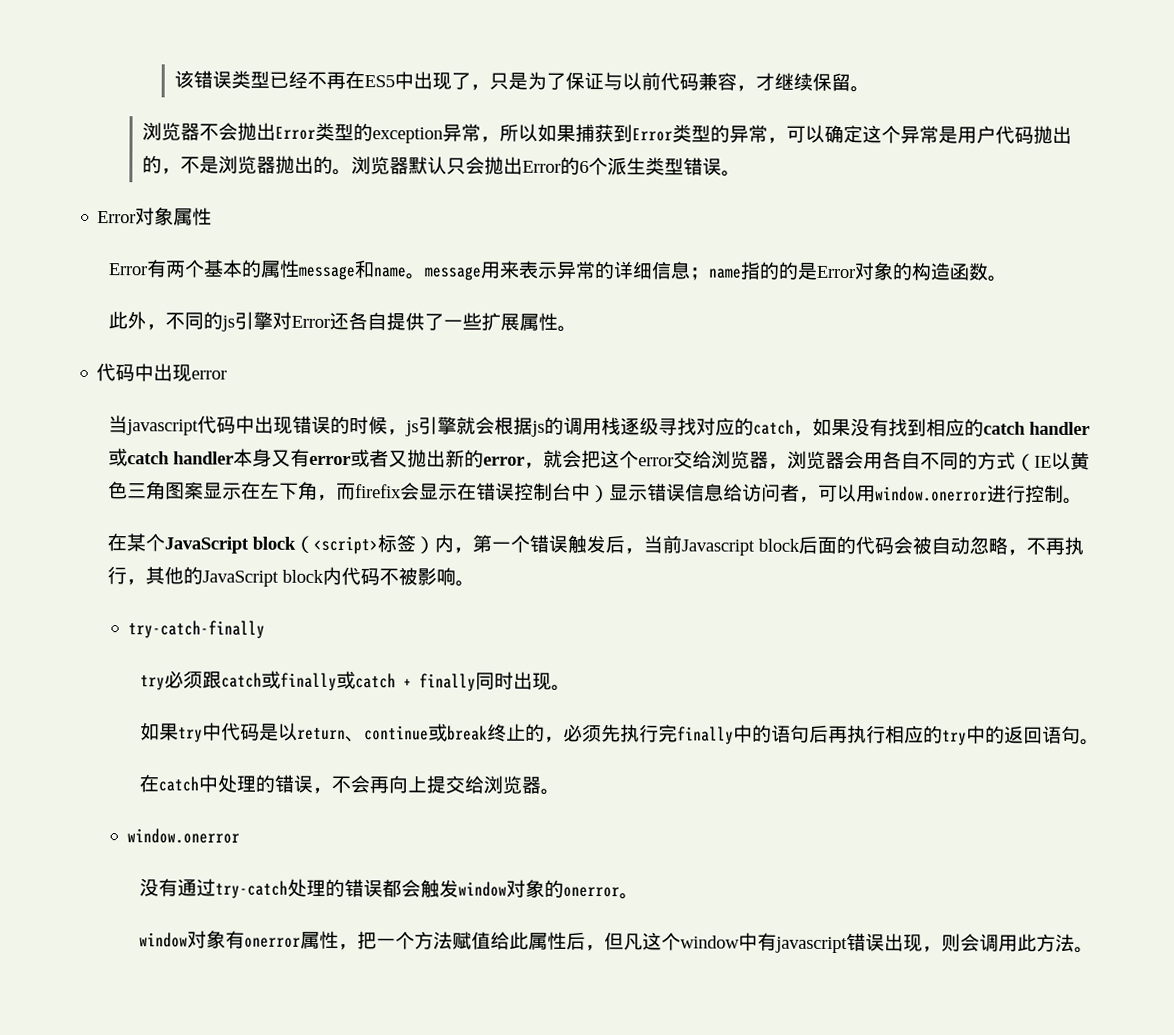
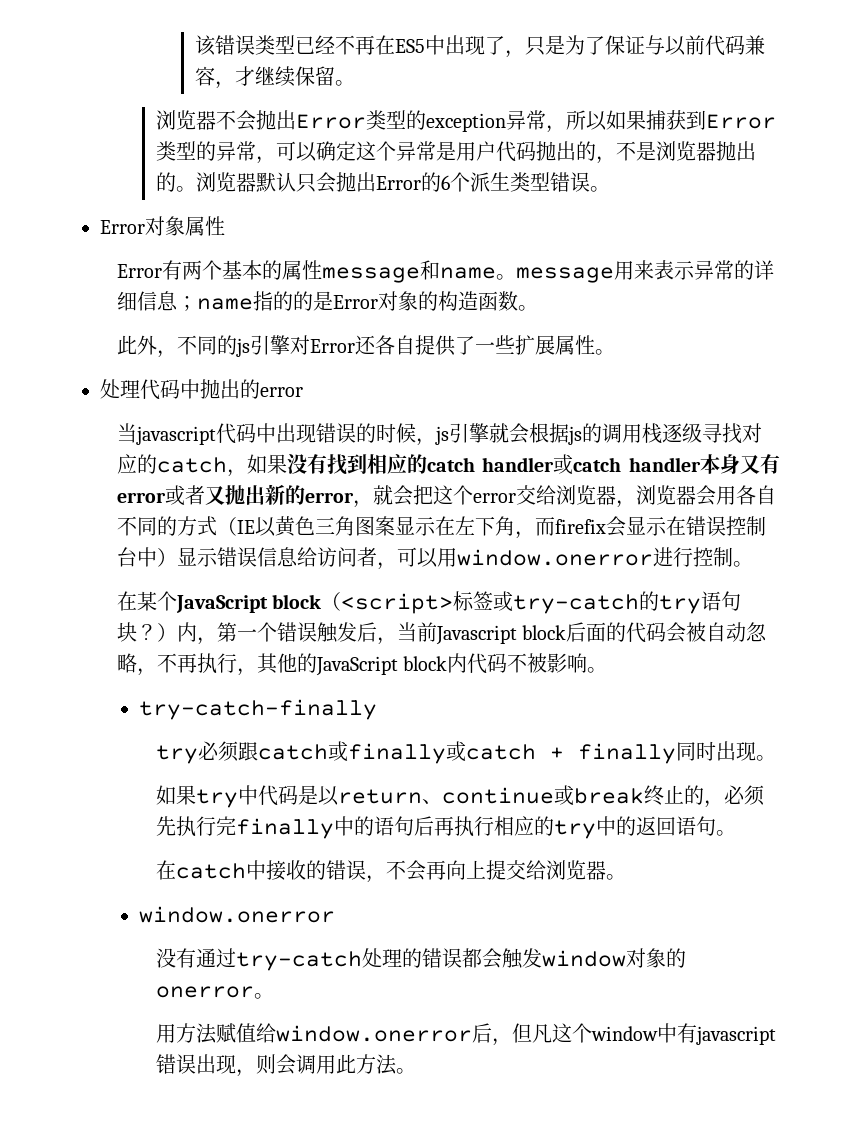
- 代码中出现error
+ 处理代码中抛出的error
- 在某个JavaScript block（<script>标签）内，第一个错误触发后，当前Javascript block后面的代码会被自动忽略，不再执行，其他的JavaScript block内代码不被影响。
+ 在某个JavaScript block（<script>标签或try-catch的try语句块？）内，第一个错误触发后，当前Javascript block后面的代码会被自动忽略，不再执行，其他的JavaScript block内代码不被影响。
- 在catch中处理的错误，不会再向上提交给浏览器。
+ 在catch中接收的错误，不会再向上提交给浏览器。
- window对象有onerror属性，把一个方法赋值给此属性后，但凡这个window中有javascript错误出现，则会调用此方法。
+ 用方法赋值给window.onerror后，但凡这个window中有javascript错误出现，则会调用此方法。

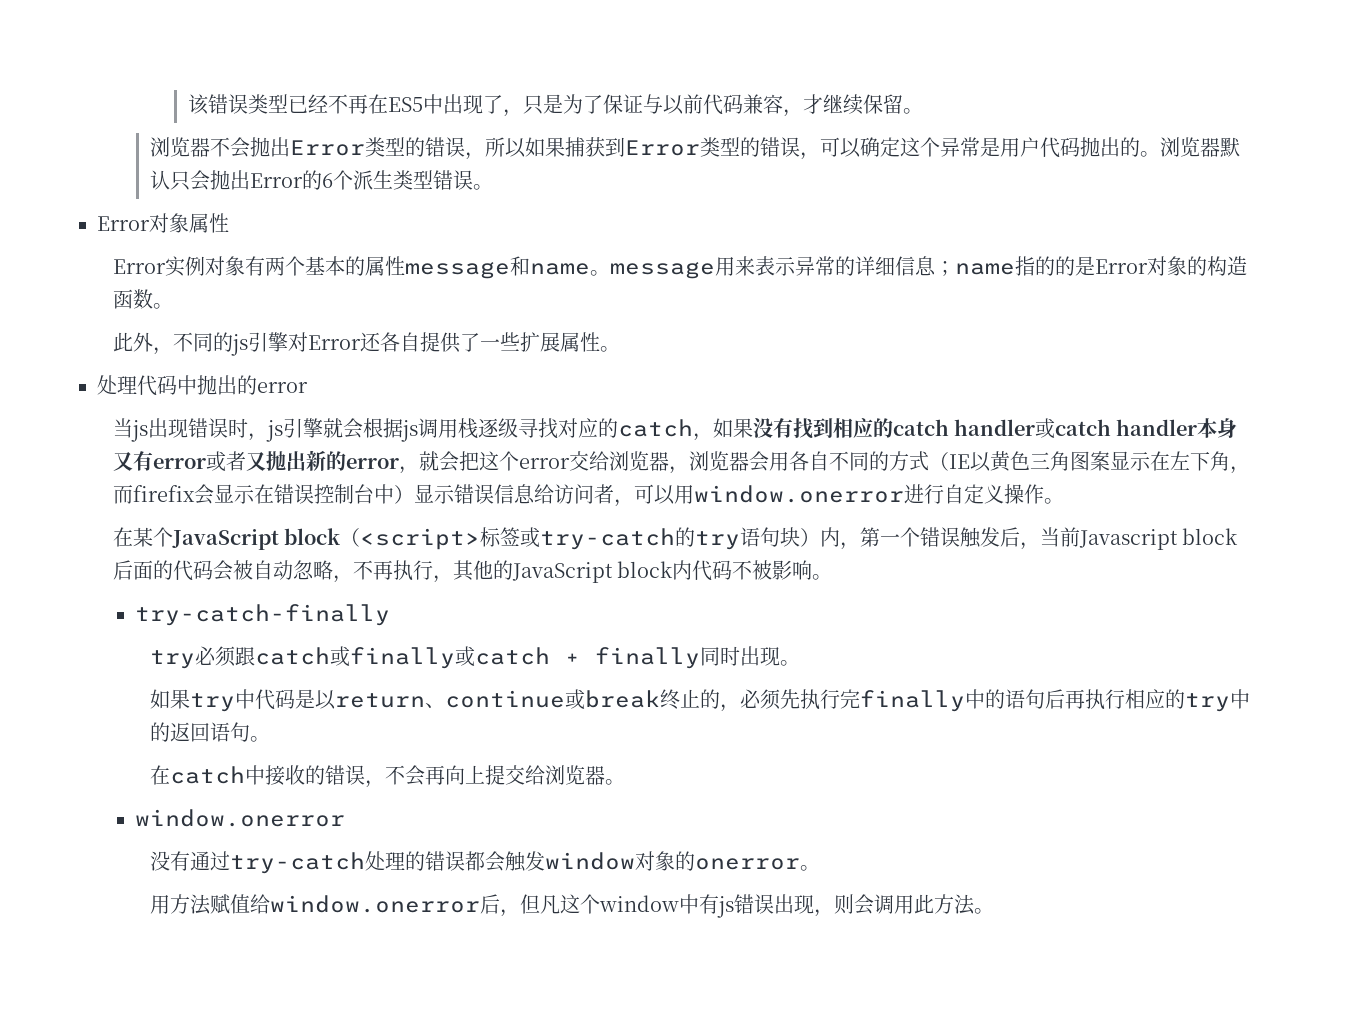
- 浏览器不会抛出Error类型的exception异常，所以如果捕获到Error类型的异常，可以确定这个异常是用户代码抛出的，不是浏览器抛出的。
+ 浏览器不会抛出Error类型的错误，所以如果捕获到Error类型的错误，可以确定这个异常是用户代码抛出的。
- Error有两个基本的属性message和name。message用来表示异常的详细信息；name指的的是Error对象的构造函数。
+ Error实例对象有两个基本的属性message和name。message用来表示异常的详细信息；name指的的是Error对象的构造函数。
- 当javascript代码中出现错误的时候，js引擎就会根据js的调用栈逐级寻找对应的catch，如果没有找到相应的catch handler或catch handler本身又有error或者又抛出新的error，就会把这个error交给浏览器，浏览器会用各自不同的方式（IE以黄色三角图案显示在左下角，而firefix会显示在错误控制台中）显示错误信息给访问者，可以用window.onerror进行控制。
+ 当js出现错误时，js引擎就会根据js调用栈逐级寻找对应的catch，如果没有找到相应的catch handler或catch handler本身又有error或者又抛出新的error，就会把这个error交给浏览器，浏览器会用各自不同的方式（IE以黄色三角图案显示在左下角，而firefix会显示在错误控制台中）显示错误信息给访问者，可以用window.onerror进行自定义操作。
- 在某个JavaScript block（<script>标签或try-catch的try语句块？）内，第一个错误触发后，当前Javascript block后面的代码会被自动忽略，不再执行，其他的JavaScript block内代码不被影响。
+ 在某个JavaScript block（<script>标签或try-catch的try语句块）内，第一个错误触发后，当前Javascript block后面的代码会被自动忽略，不再执行，其他的JavaScript block内代码不被影响。
- 用方法赋值给window.onerror后，但凡这个window中有javascript错误出现，则会调用此方法。
+ 用方法赋值给window.onerror后，但凡这个window中有js错误出现，则会调用此方法。

